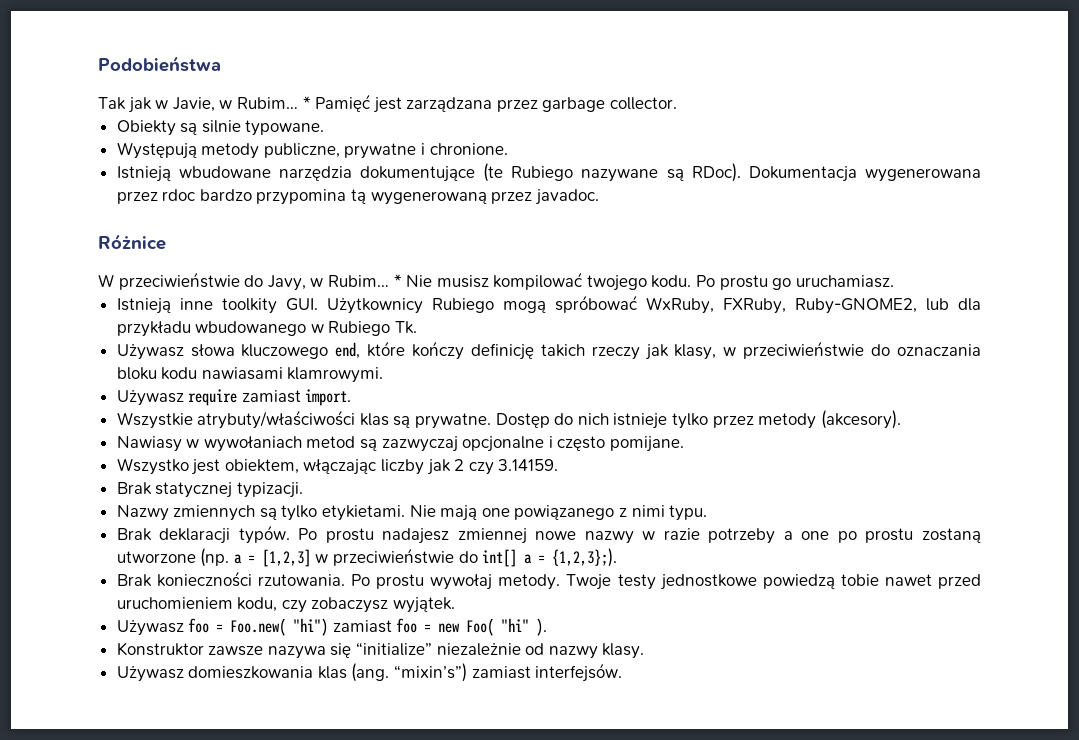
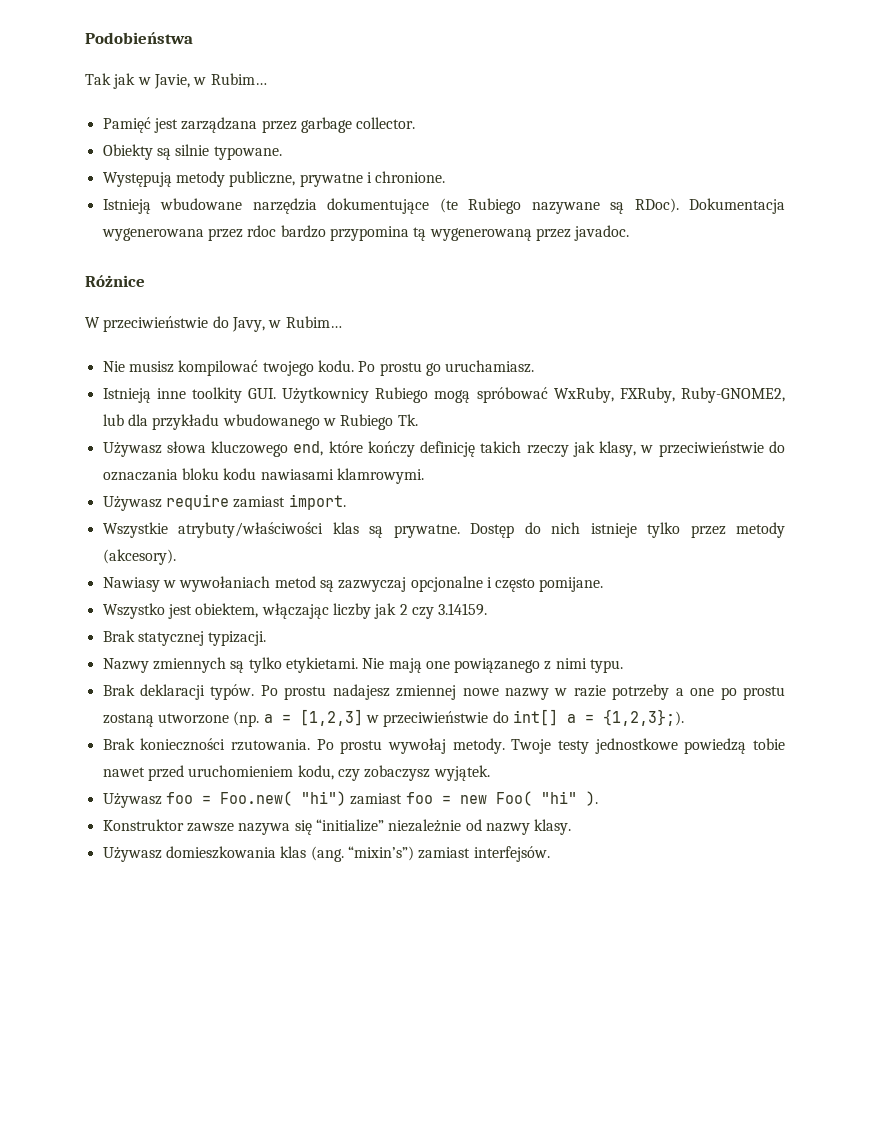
- Tak jak w Javie, w Rubim… * Pamięć jest zarządzana przez garbage collector.
+ Tak jak w Javie, w Rubim…
+ Pamięć jest zarządzana przez garbage collector.
- W przeciwieństwie do Javy, w Rubim… * Nie musisz kompilować twojego kodu.
+ W przeciwieństwie do Javy, w Rubim…
+ Nie musisz kompilować twojego kodu.

